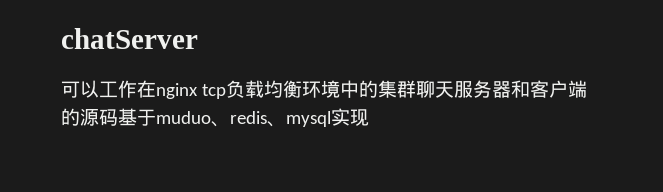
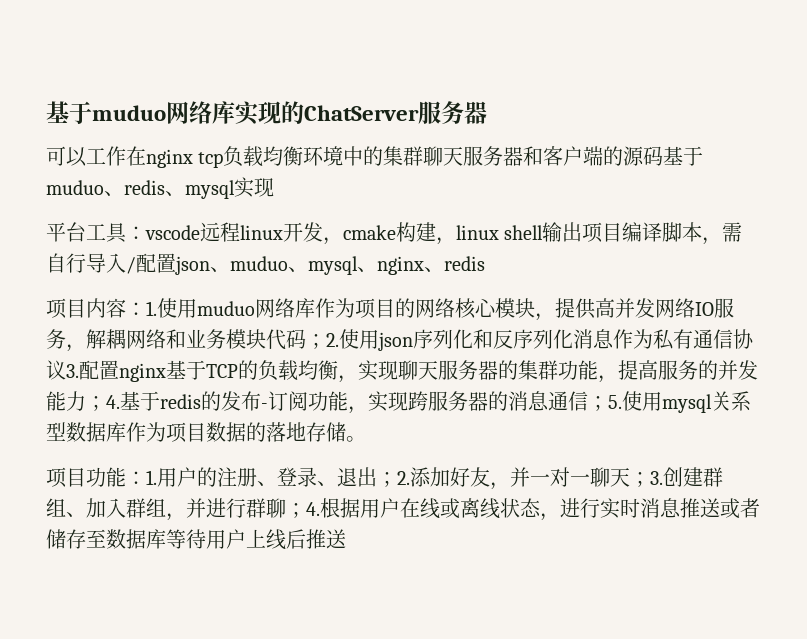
- chatServer
+ 基于muduo网络库实现的ChatServer服务器
+ 平台工具：vscode远程linux开发，cmake构建，linux shell输出项目编译脚本，需自行导入/配置json、muduo、mysql、nginx、redis
+ 项目内容：1.使用muduo网络库作为项目的网络核心模块，提供高并发网络IO服务，解耦网络和业务模块代码；2.使用json序列化和反序列化消息作为私有通信协议3.配置nginx基于TCP的负载均衡，实现聊天服务器的集群功能，提高服务的并发能力；4.基于redis的发布-订阅功能，实现跨服务器的消息通信；5.使用mysql关系型数据库作为项目数据的落地存储。
+ 项目功能：1.用户的注册、登录、退出；2.添加好友，并一对一聊天；3.创建群组、加入群组，并进行群聊；4.根据用户在线或离线状态，进行实时消息推送或者储存至数据库等待用户上线后推送

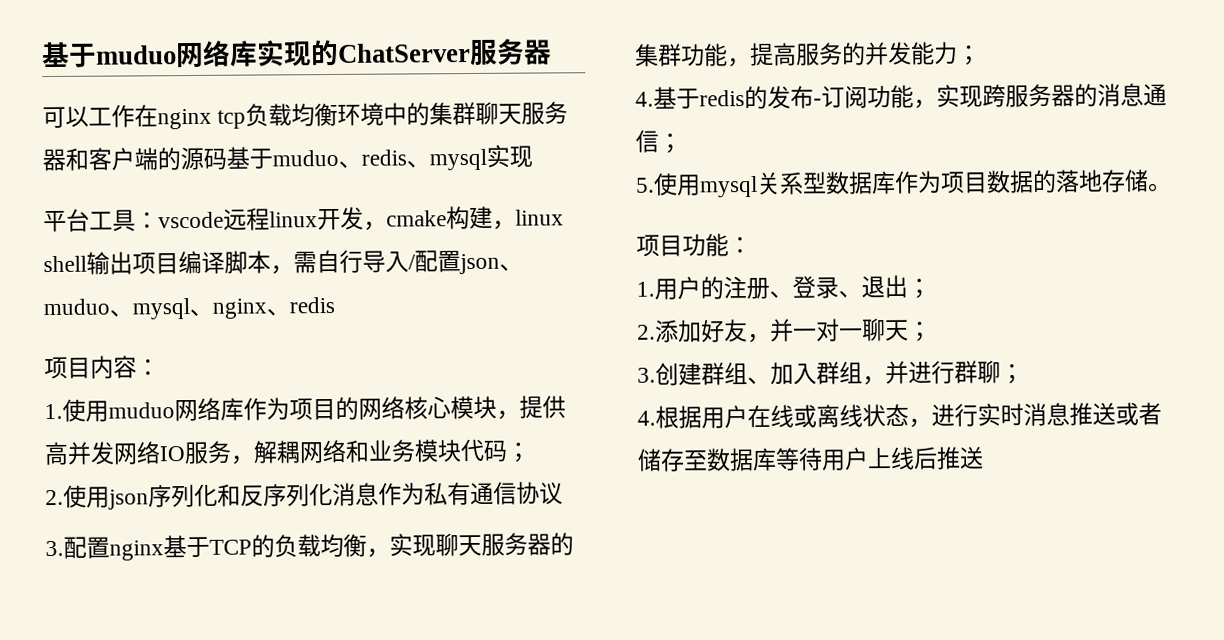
- 项目内容：1.使用muduo网络库作为项目的网络核心模块，提供高并发网络IO服务，解耦网络和业务模块代码；2.使用json序列化和反序列化消息作为私有通信协议3.配置nginx基于TCP的负载均衡，实现聊天服务器的集群功能，提高服务的并发能力；4.基于redis的发布-订阅功能，实现跨服务器的消息通信；5.使用mysql关系型数据库作为项目数据的落地存储。
+ 项目内容：
+ 1.使用muduo网络库作为项目的网络核心模块，提供高并发网络IO服务，解耦网络和业务模块代码；
+ 2.使用json序列化和反序列化消息作为私有通信协议
+ 3.配置nginx基于TCP的负载均衡，实现聊天服务器的集群功能，提高服务的并发能力；
+ 4.基于redis的发布-订阅功能，实现跨服务器的消息通信；
+ 5.使用mysql关系型数据库作为项目数据的落地存储。
- 项目功能：1.用户的注册、登录、退出；2.添加好友，并一对一聊天；3.创建群组、加入群组，并进行群聊；4.根据用户在线或离线状态，进行实时消息推送或者储存至数据库等待用户上线后推送
+ 项目功能：
+ 1.用户的注册、登录、退出；
+ 2.添加好友，并一对一聊天；
+ 3.创建群组、加入群组，并进行群聊；
+ 4.根据用户在线或离线状态，进行实时消息推送或者储存至数据库等待用户上线后推送

